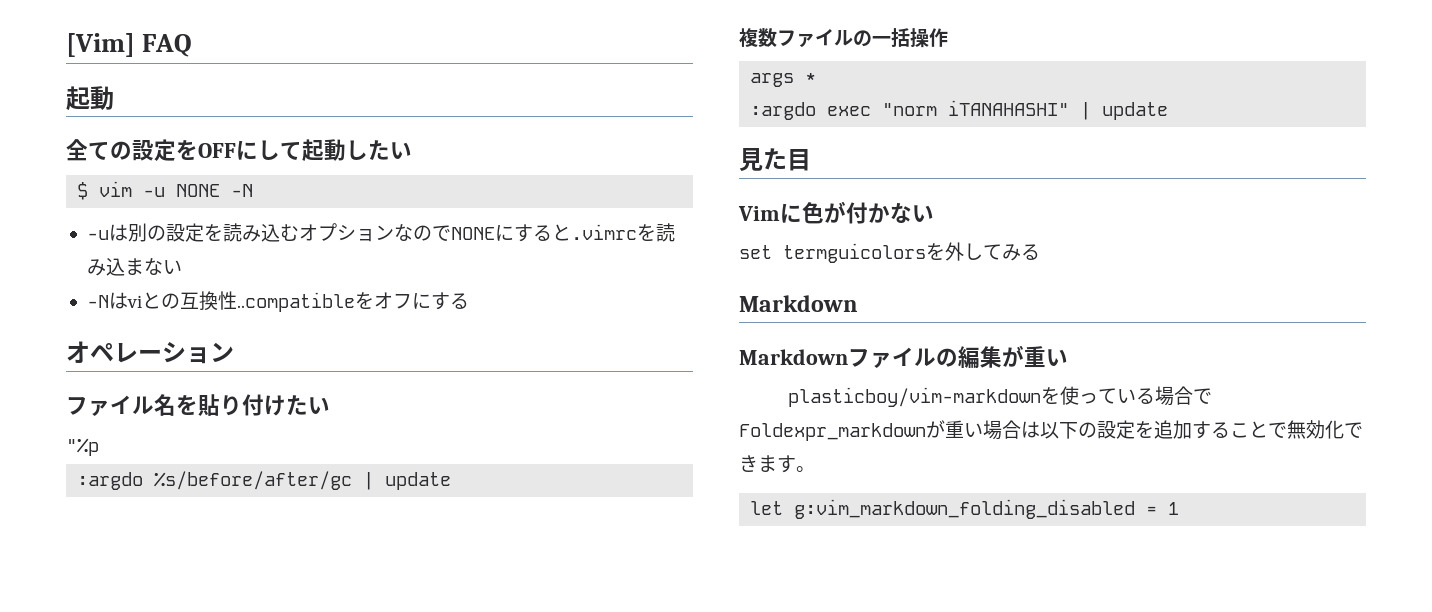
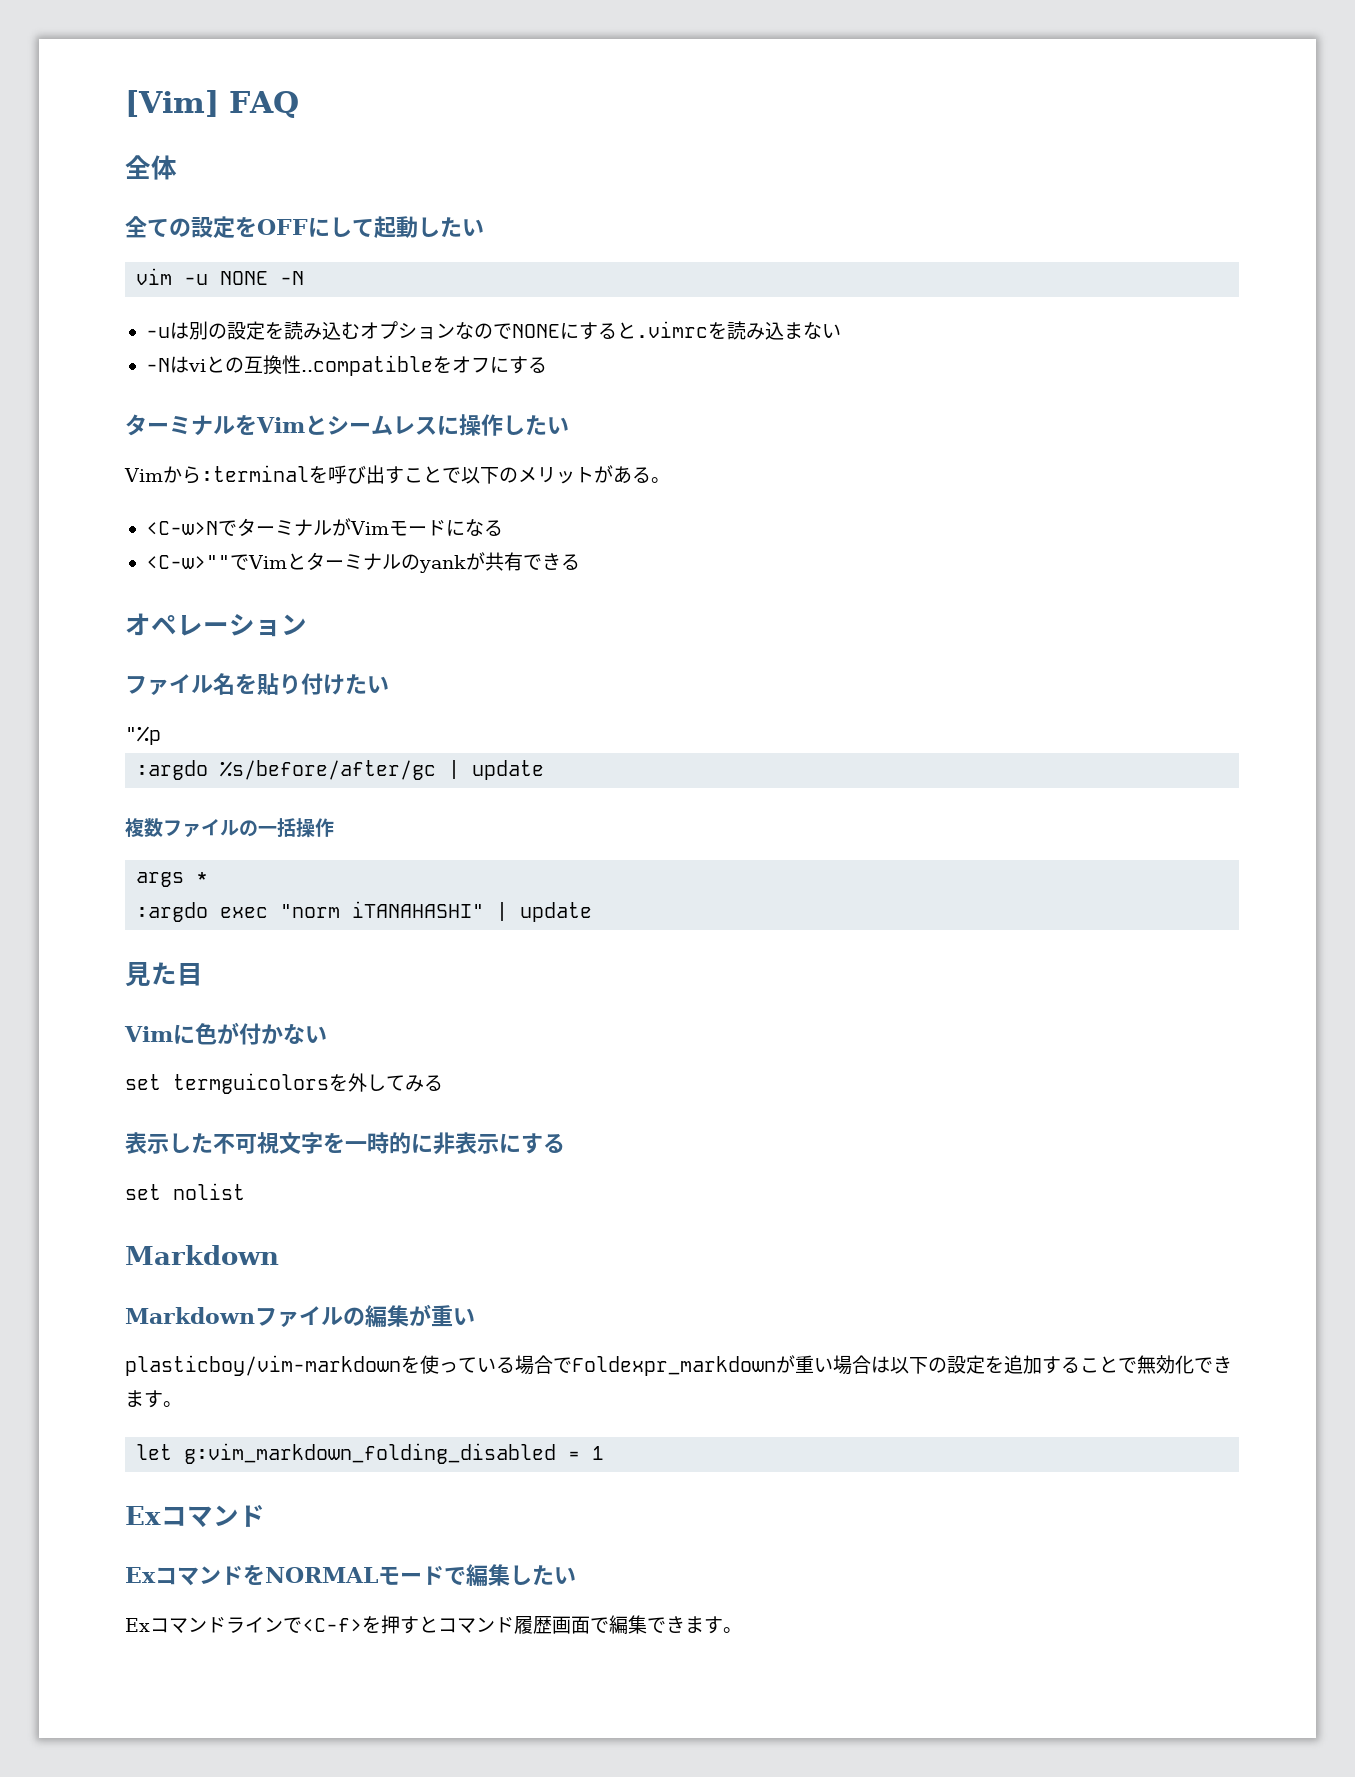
  [Vim] FAQ
- 起動
+ 全体
- $ vim -u NONE -N
+ vim -u NONE -N
+ ターミナルをVimとシームレスに操作したい
+ Vimから:terminalを呼び出すことで以下のメリットがある。
+ <C-w>NでターミナルがVimモードになる
+ <C-w>""でVimとターミナルのyankが共有できる
+ 表示した不可視文字を一時的に非表示にする
+ set nolist
  let g:vim_markdown_folding_disabled = 1
+ Exコマンド
+ ExコマンドをNORMALモードで編集したい
+ Exコマンドラインで<C-f>を押すとコマンド履歴画面で編集できます。

